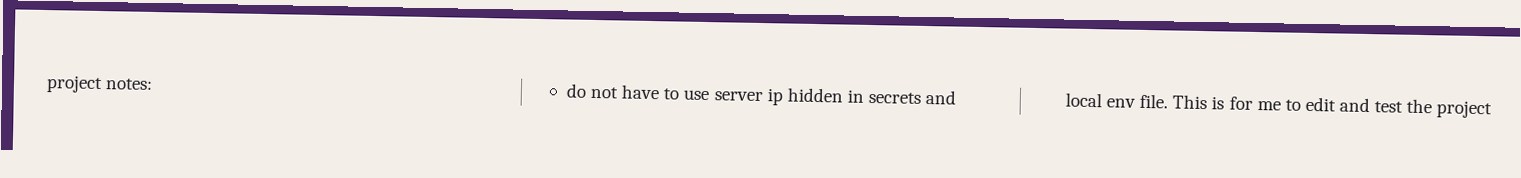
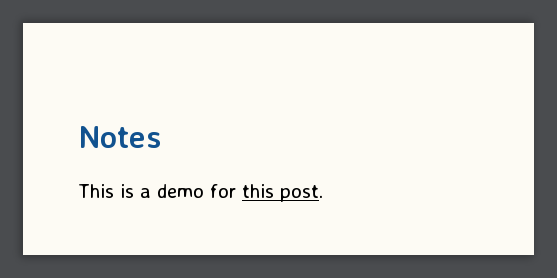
- project notes:
- do not have to use server ip hidden in secrets and local env file. This is for me to edit and test the project
+ Notes
+ This is a demo for this post.

